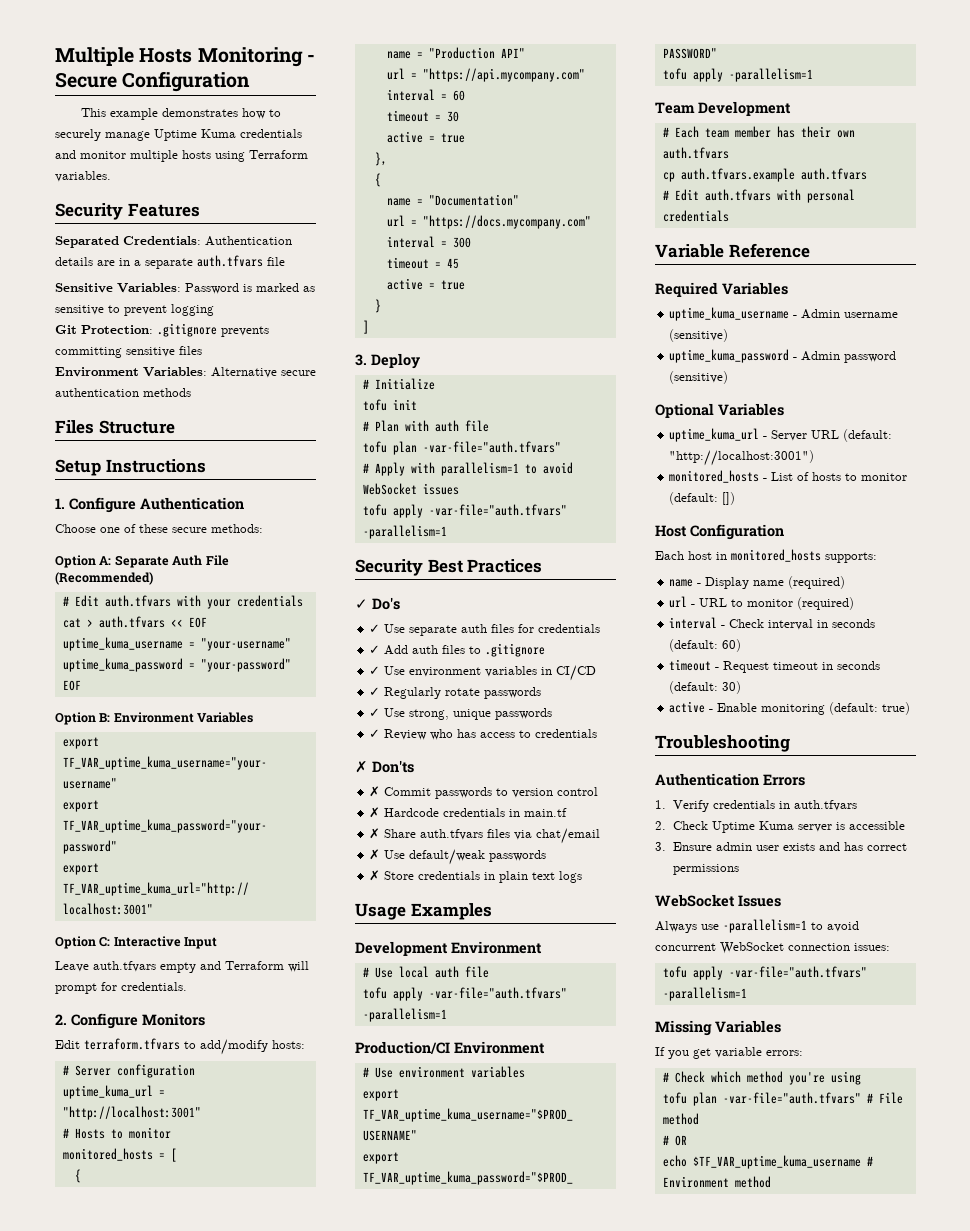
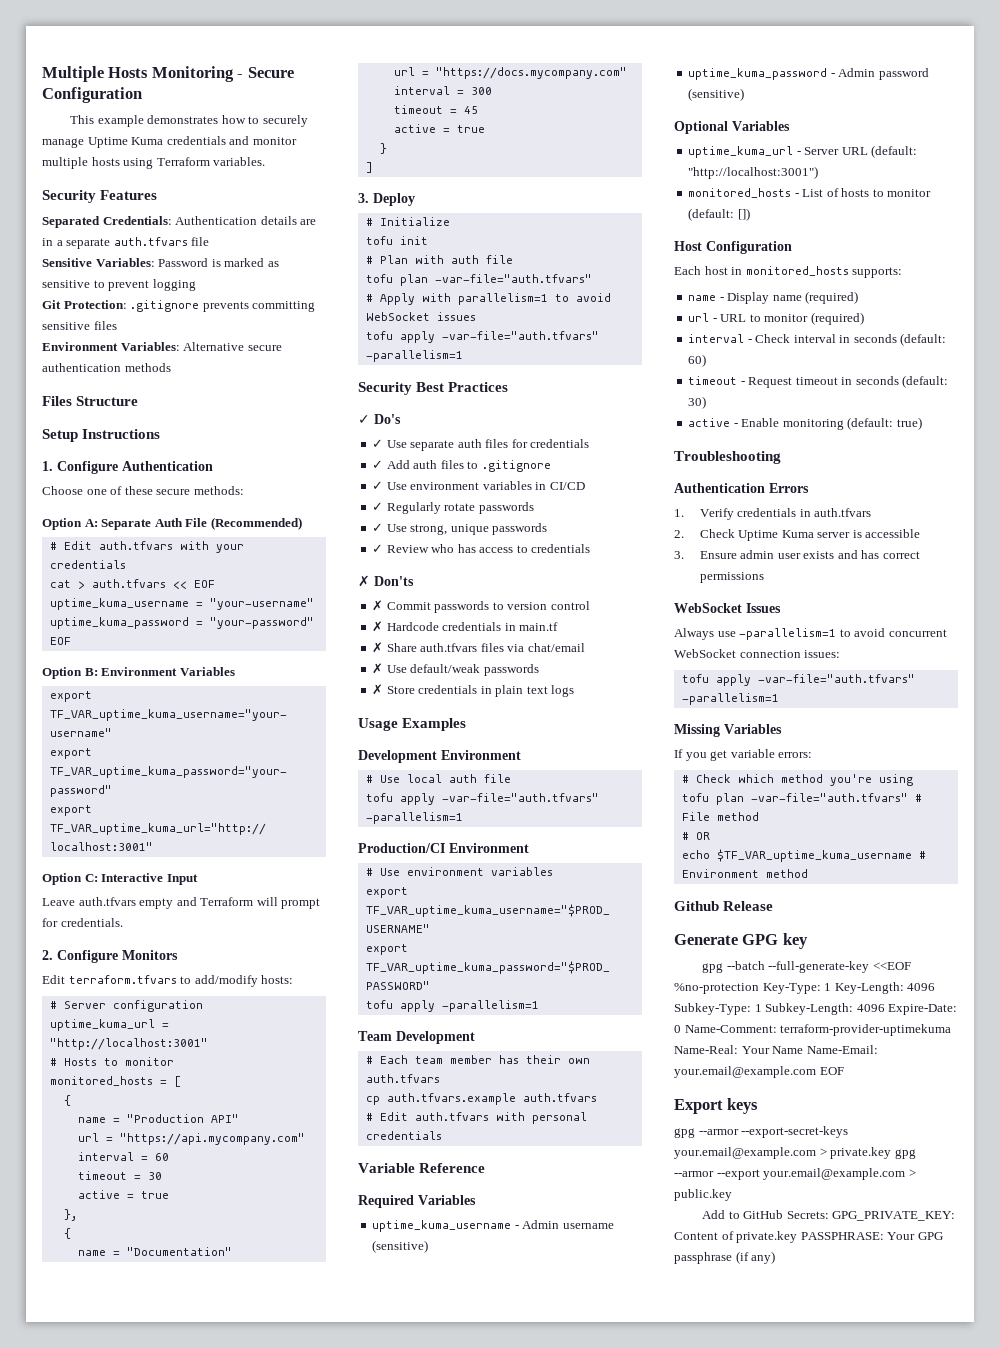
+ Github Release
+ Generate GPG key
+ gpg --batch --full-generate-key <<EOF %no-protection Key-Type: 1 Key-Length: 4096 Subkey-Type: 1 Subkey-Length: 4096 Expire-Date: 0 Name-Comment: terraform-provider-uptimekuma Name-Real: Your Name Name-Email: your.email@example.com EOF
+ Export keys
+ gpg --armor --export-secret-keys your.email@example.com > private.key gpg --armor --export your.email@example.com > public.key
+ Add to GitHub Secrets: GPG_PRIVATE_KEY: Content of private.key PASSPHRASE: Your GPG passphrase (if any)

